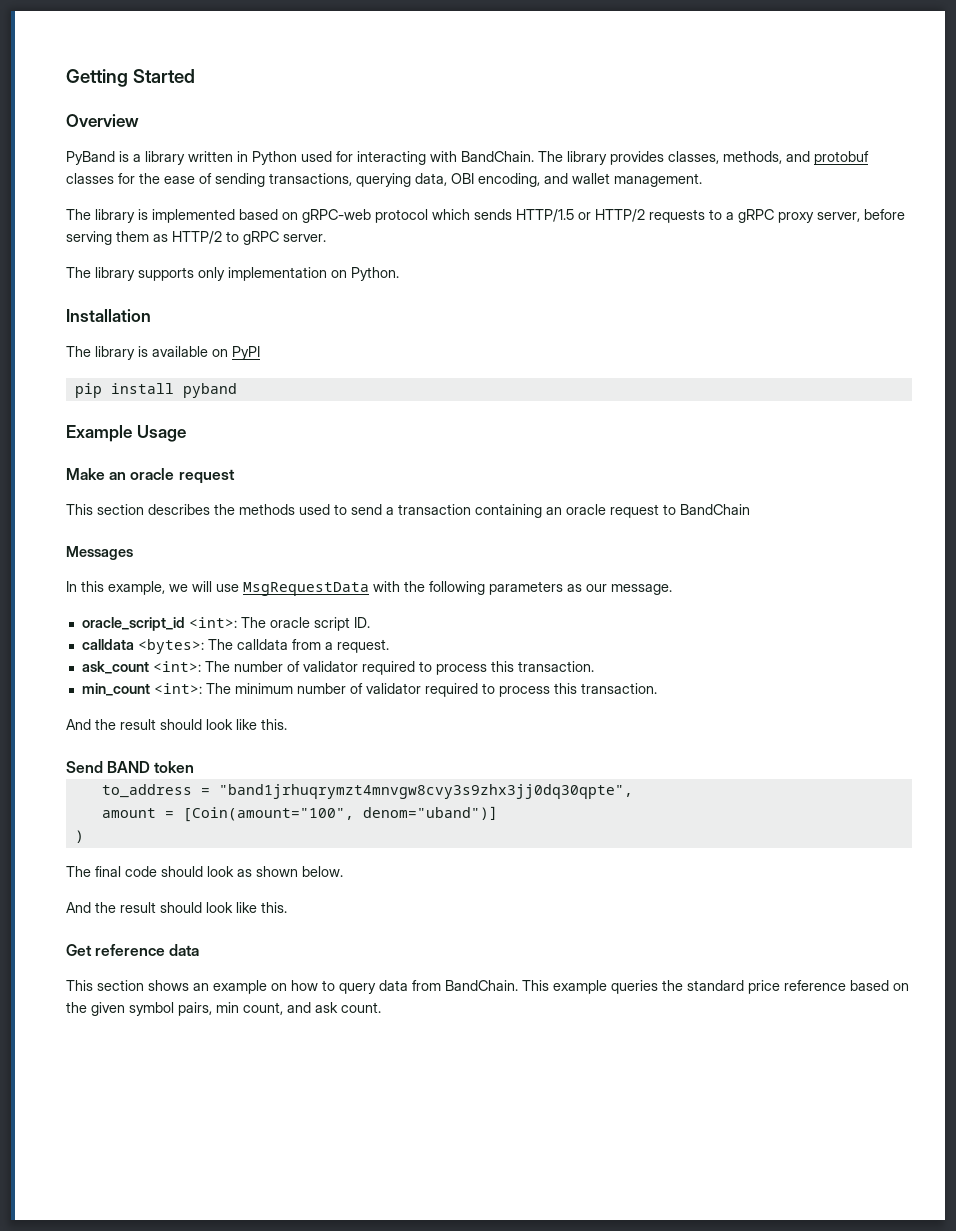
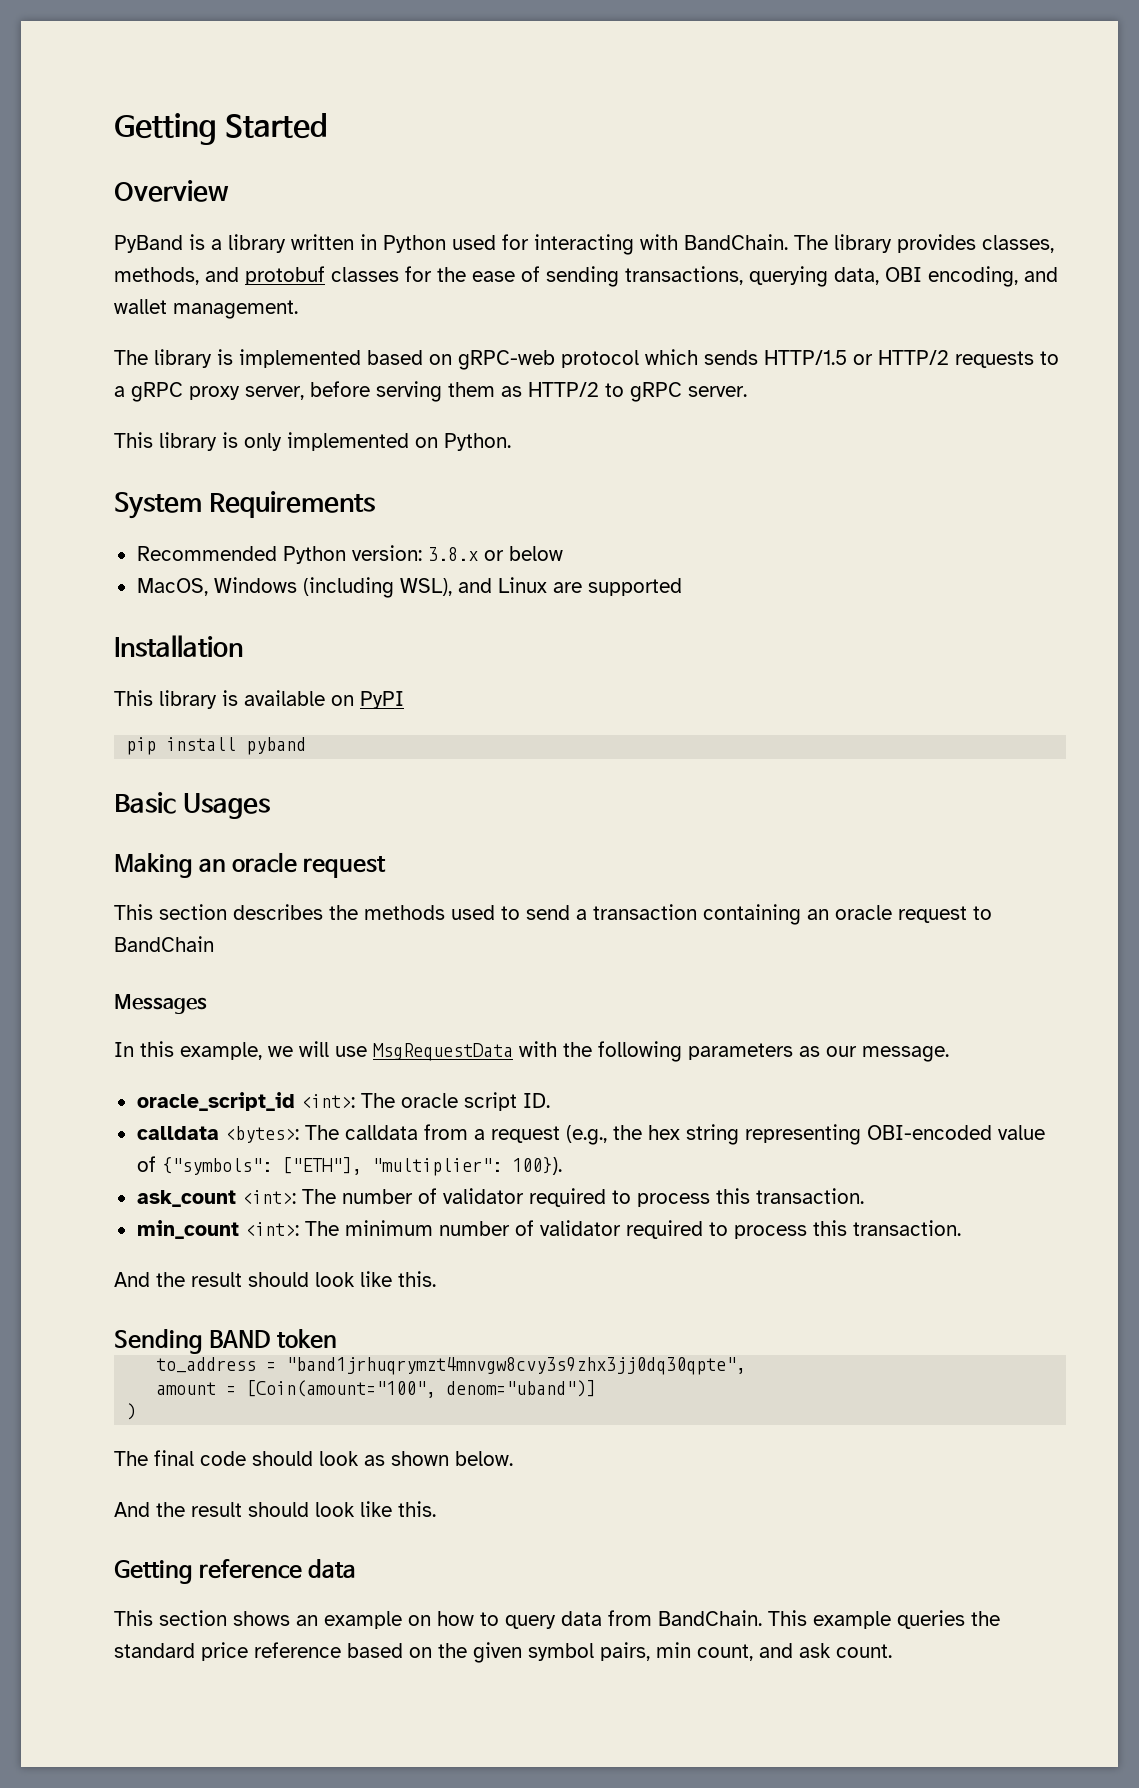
- The library supports only implementation on Python.
+ This library is only implemented on Python.
+ System Requirements
+ Recommended Python version: 3.8.x or below
+ MacOS, Windows (including WSL), and Linux are supported
- The library is available on PyPI
+ This library is available on PyPI
- Example Usage
- Make an oracle request
+ Basic Usages
+ Making an oracle request
- calldata <bytes>: The calldata from a request.
+ calldata <bytes>: The calldata from a request (e.g., the hex string representing OBI-encoded value of {"symbols": ["ETH"], "multiplier": 100}).
- Send BAND token
+ Sending BAND token
- Get reference data
+ Getting reference data

